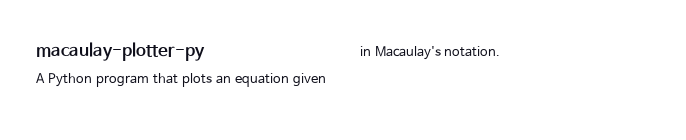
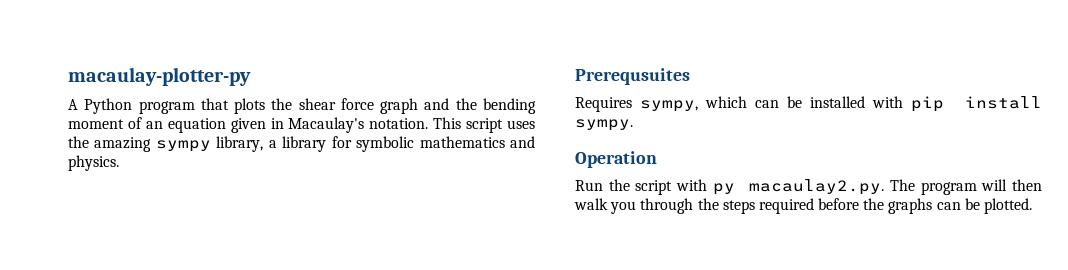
- A Python program that plots an equation given in Macaulay's notation.
+ A Python program that plots the shear force graph and the bending moment of an equation given in Macaulay's notation.
+ This script uses the amazing sympy library, a library for symbolic mathematics and physics.
+ Prerequsuites
+ Requires sympy, which can be installed with pip install sympy.
+ Operation
+ Run the script with py macaulay2.py. The program will then walk you through the steps required before the graphs can be plotted.

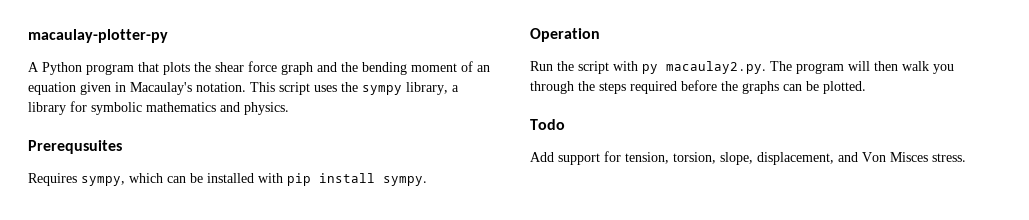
- This script uses the amazing sympy library, a library for symbolic mathematics and physics.
+ This script uses the sympy library, a library for symbolic mathematics and physics.
+ Todo
+ Add support for tension, torsion, slope, displacement, and Von Misces stress.

